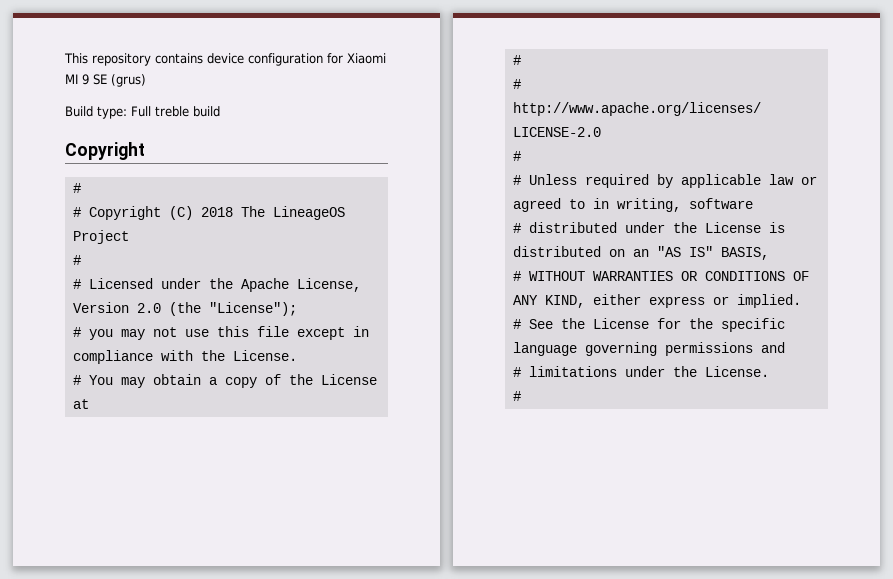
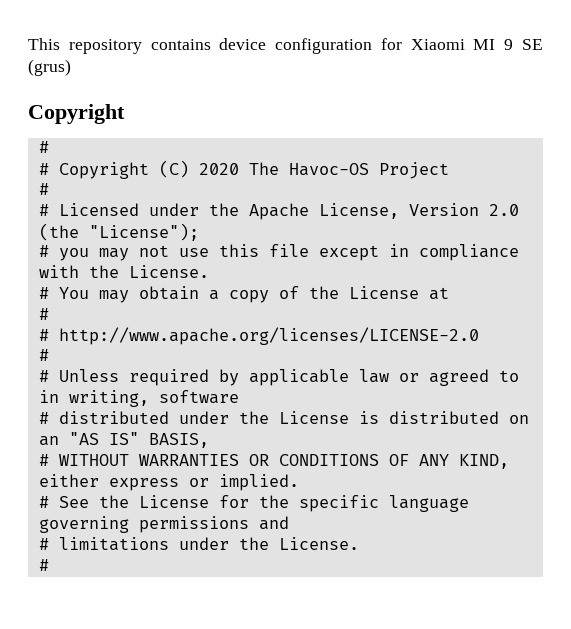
- Build type: Full treble build
- # Copyright (C) 2018 The LineageOS Project
+ # Copyright (C) 2020 The Havoc-OS Project

